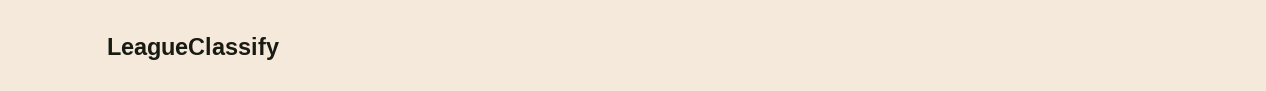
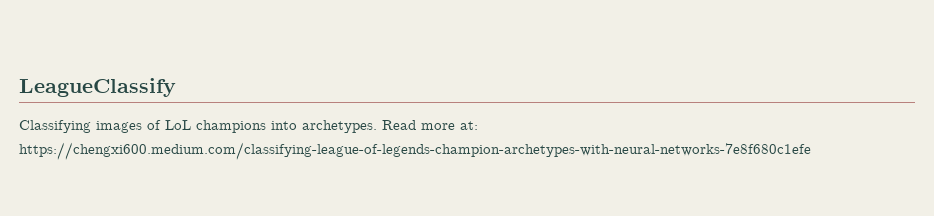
+ Classifying images of LoL champions into archetypes. Read more at: https://chengxi600.medium.com/classifying-league-of-legends-champion-archetypes-with-neural-networks-7e8f680c1efe

